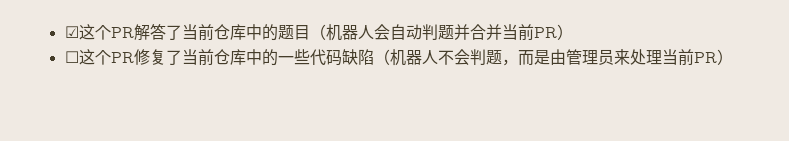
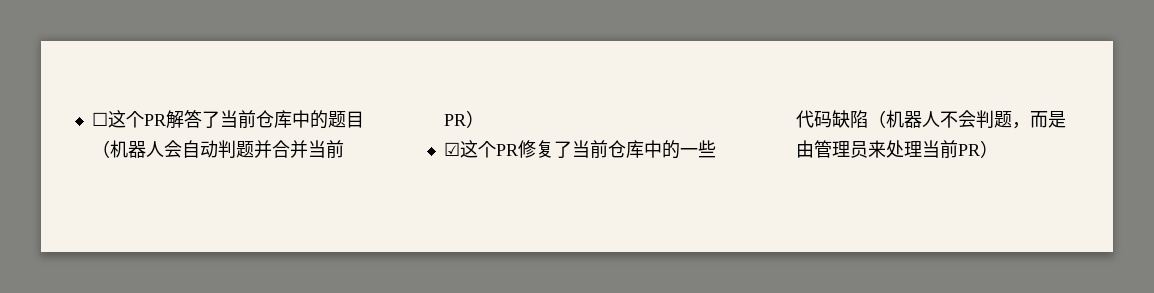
- ☑这个PR解答了当前仓库中的题目（机器人会自动判题并合并当前PR）
+ ☐这个PR解答了当前仓库中的题目（机器人会自动判题并合并当前PR）
- ☐这个PR修复了当前仓库中的一些代码缺陷（机器人不会判题，而是由管理员来处理当前PR）
+ ☑这个PR修复了当前仓库中的一些代码缺陷（机器人不会判题，而是由管理员来处理当前PR）

